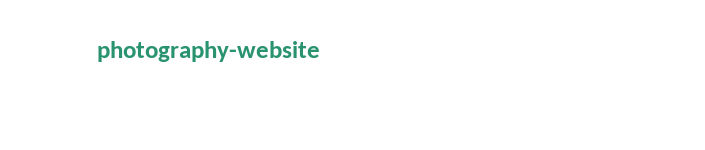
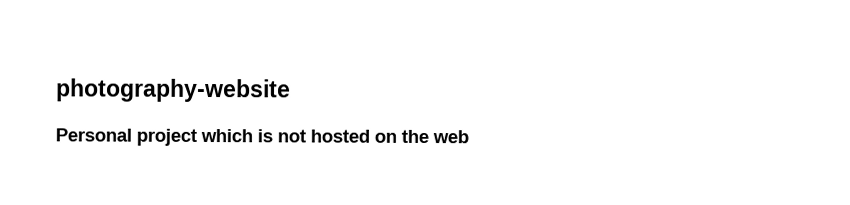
+ Personal project which is not hosted on the web

